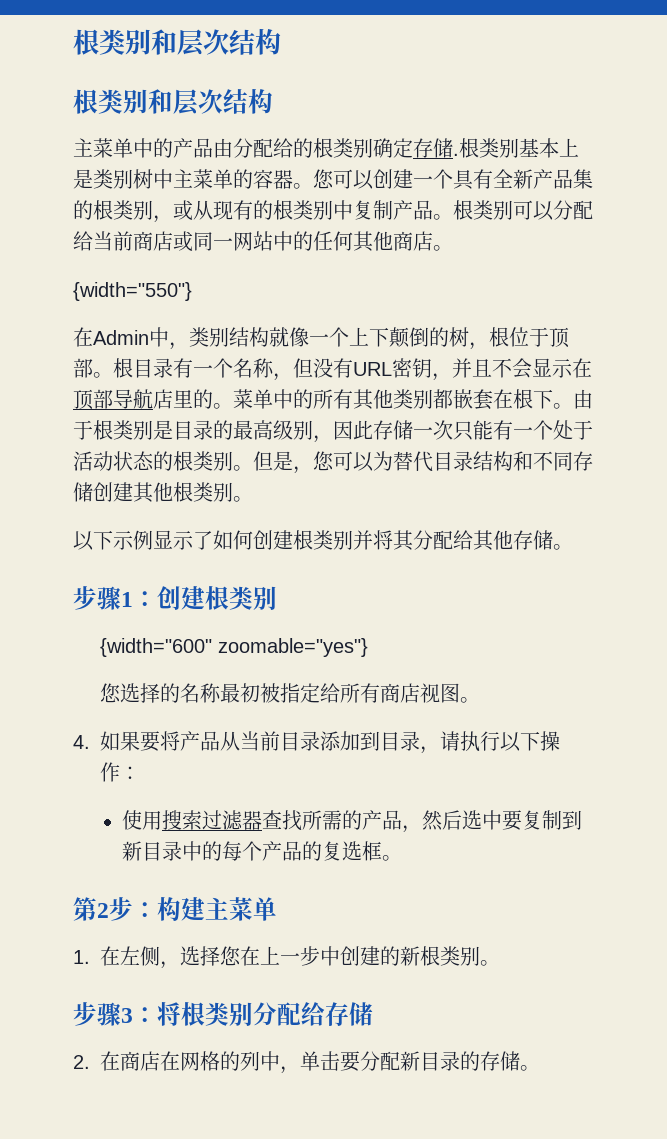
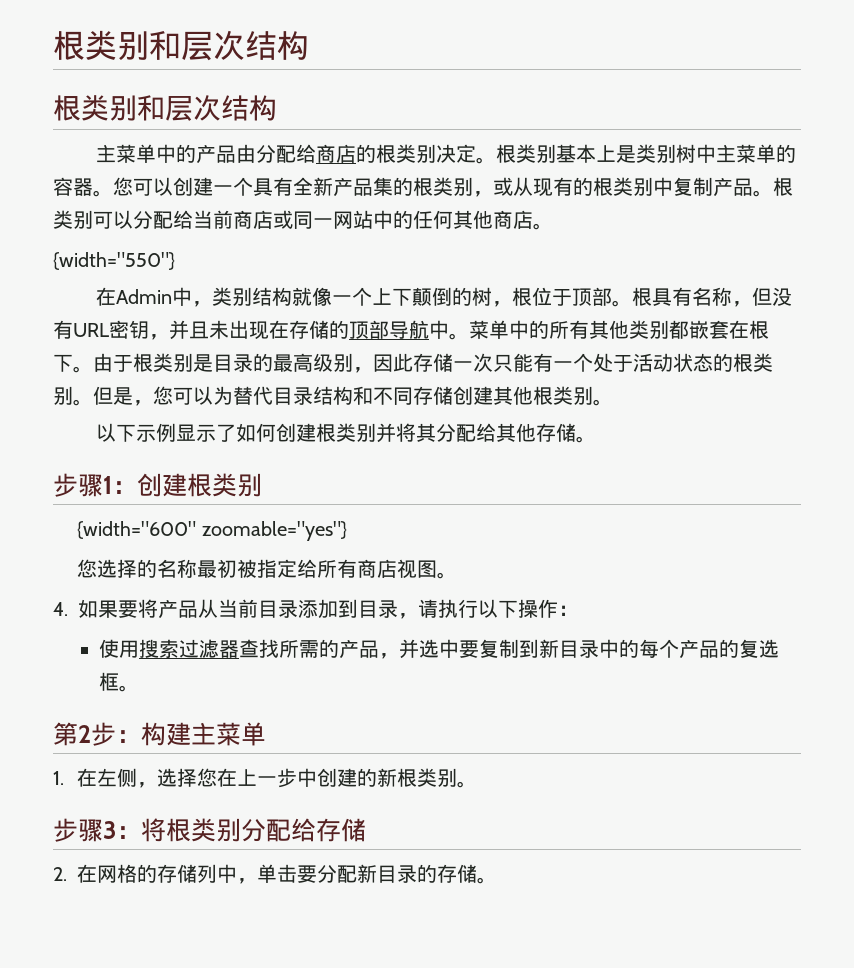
- 主菜单中的产品由分配给的根类别确定存储.
+ 主菜单中的产品由分配给商店的根类别决定。
- 根目录有一个名称，但没有URL密钥，并且不会显示在顶部导航店里的。
+ 根具有名称，但没有URL密钥，并且未出现在存储的顶部导航中。
- 使用搜索过滤器查找所需的产品，然后选中要复制到新目录中的每个产品的复选框。
+ 使用搜索过滤器查找所需的产品，并选中要复制到新目录中的每个产品的复选框。
- 2.在商店在网格的列中，单击要分配新目录的存储。
+ 2.在网格的存储列中，单击要分配新目录的存储。

